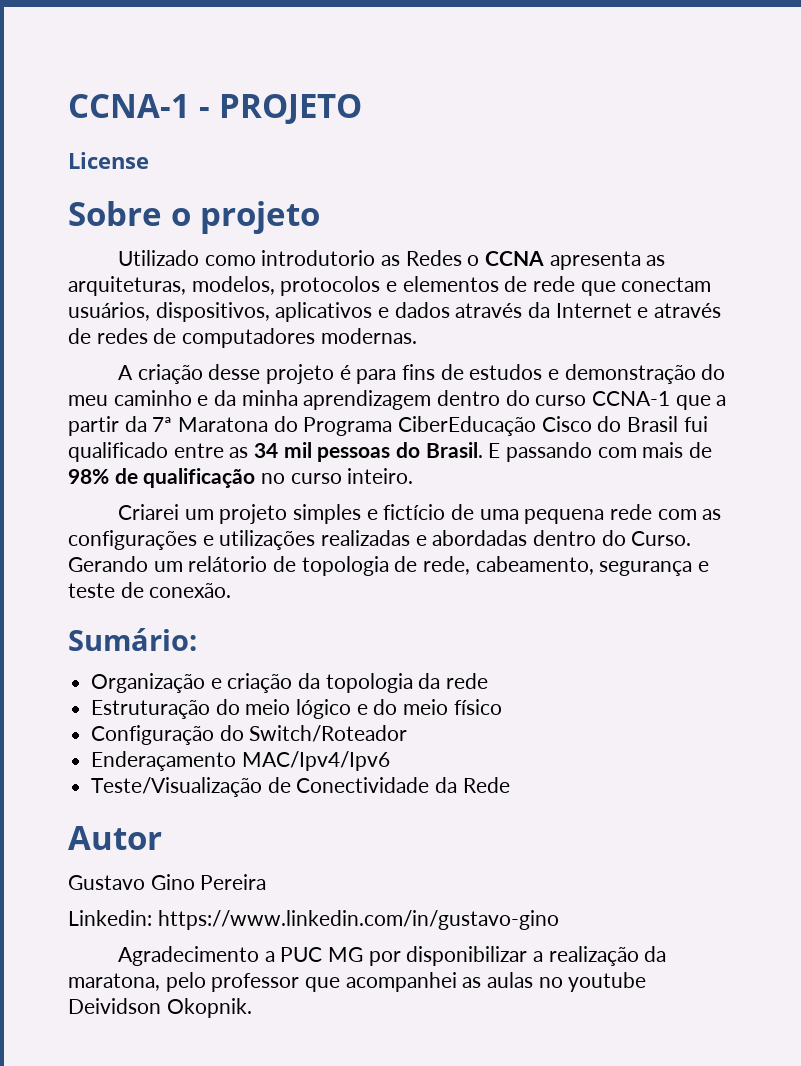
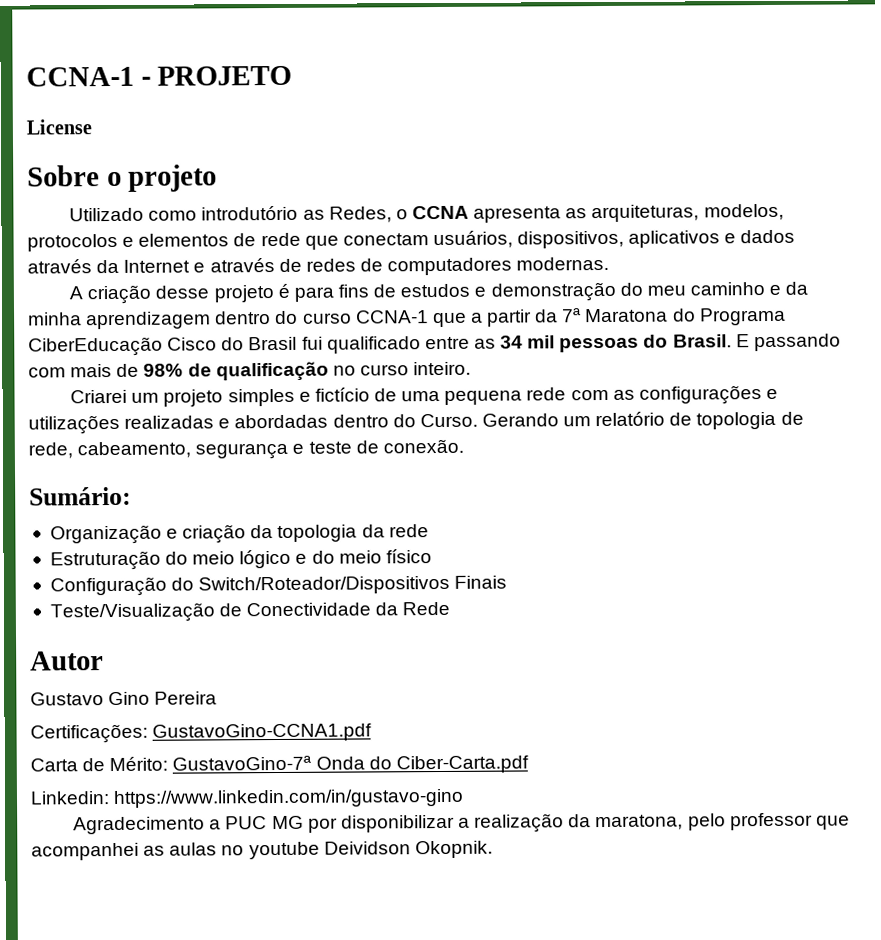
- Utilizado como introdutorio as Redes o CCNA apresenta as arquiteturas, modelos, protocolos e elementos de rede que conectam usuários, dispositivos, aplicativos e dados através da Internet e através de redes de computadores modernas.
+ Utilizado como introdutório as Redes, o CCNA apresenta as arquiteturas, modelos, protocolos e elementos de rede que conectam usuários, dispositivos, aplicativos e dados através da Internet e através de redes de computadores modernas.
- Gerando um relátorio de topologia de rede, cabeamento, segurança e teste de conexão.
+ Gerando um relatório de topologia de rede, cabeamento, segurança e teste de conexão.
- Configuração do Switch/Roteador
- Enderaçamento MAC/Ipv4/Ipv6
+ Configuração do Switch/Roteador/Dispositivos Finais
+ Certificações: GustavoGino-CCNA1.pdf
+ Carta de Mérito: GustavoGino-7ª Onda do Ciber-Carta.pdf

